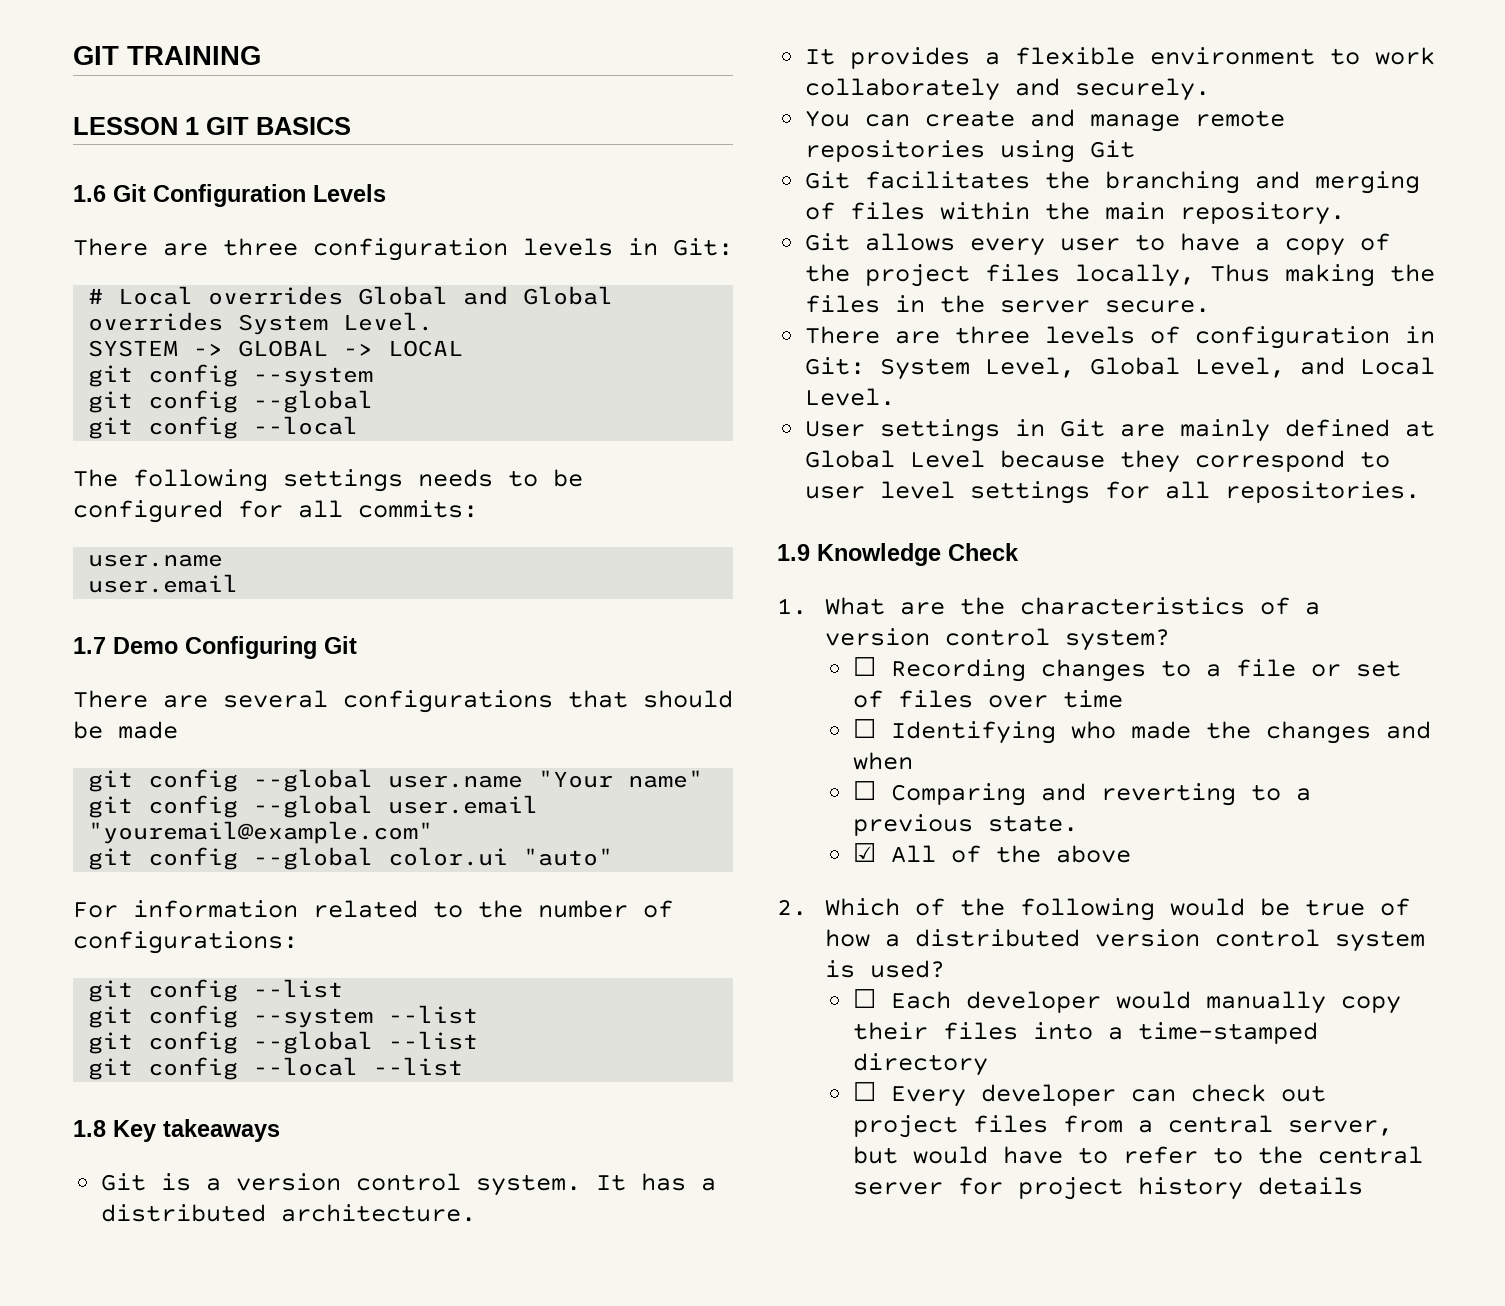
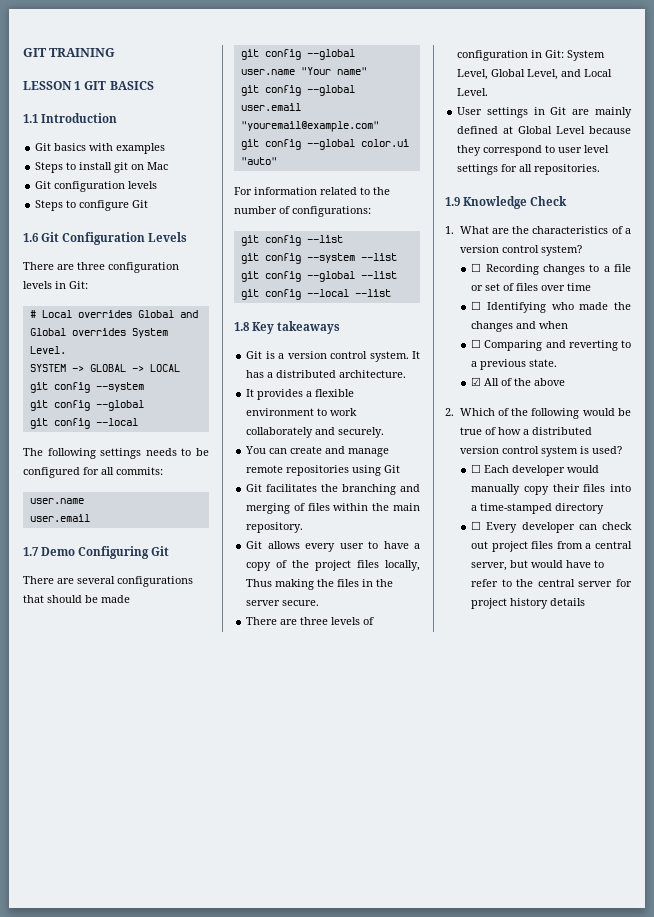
+ 1.1 Introduction
+ Git basics with examples
+ Steps to install git on Mac
+ Git configuration levels
+ Steps to configure Git

